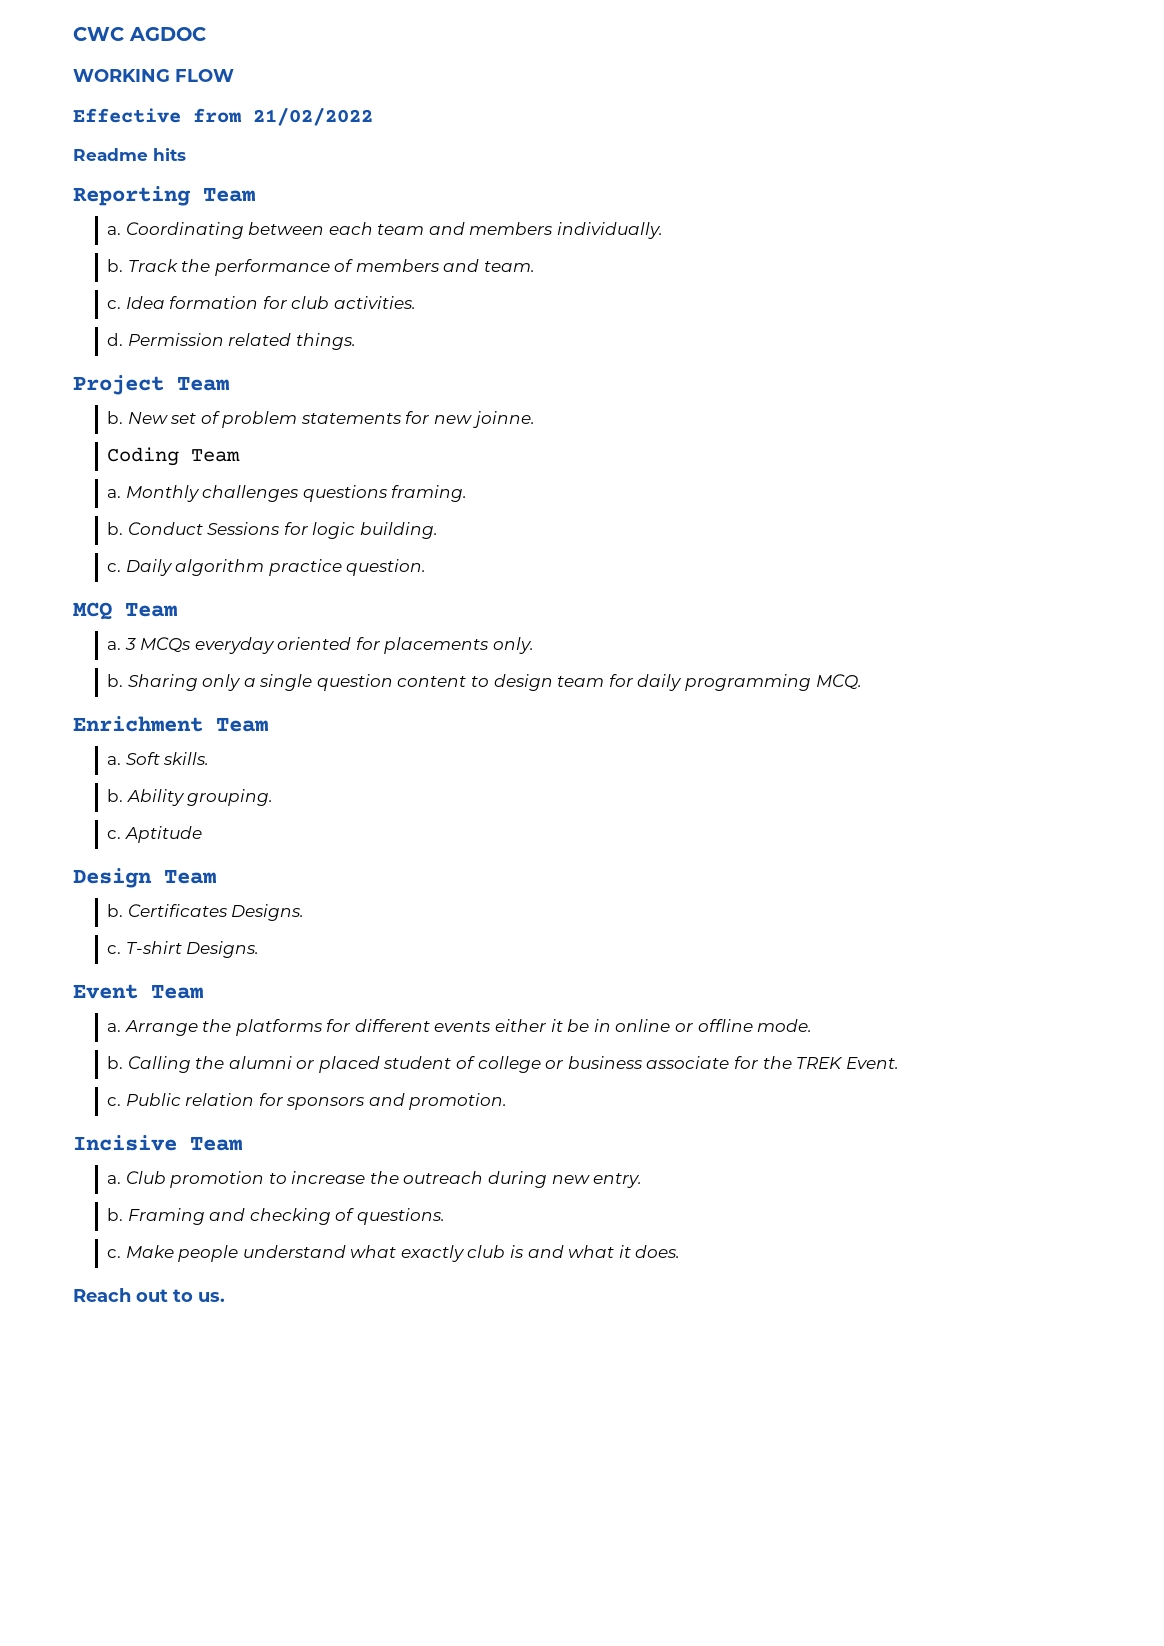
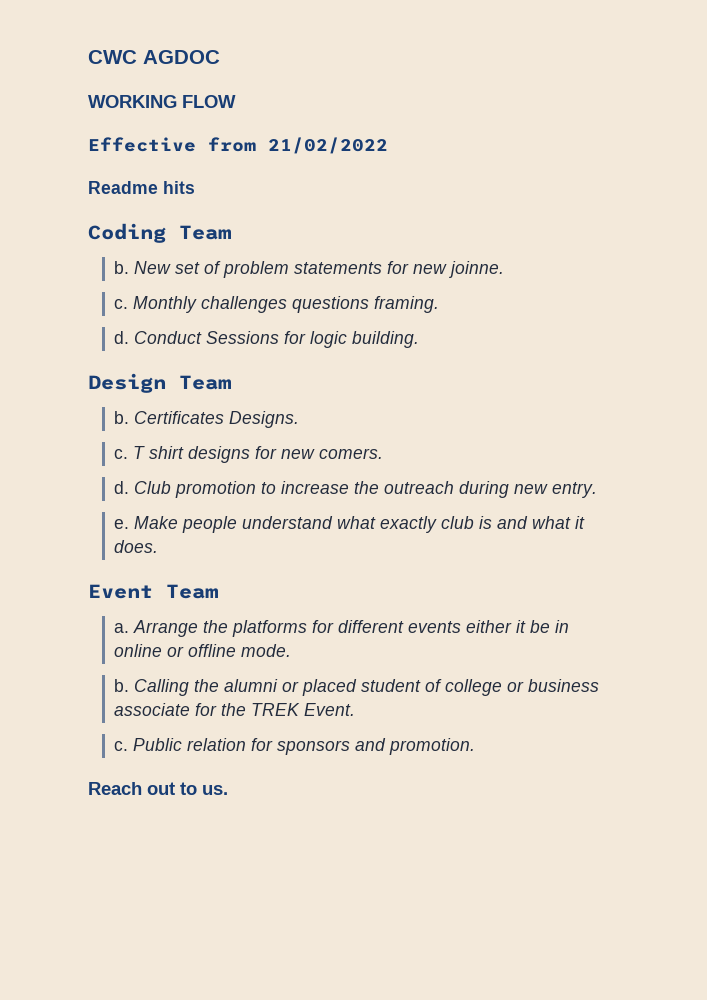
- Reporting Team
- a. Coordinating between each team and members individually.
- b. Track the performance of members and team.
- c. Idea formation for club activities.
- d. Permission related things.
- Project Team
+ Coding Team
  New set of problem statements for new joinne.
- Coding Team
- a.
+ c.
  Monthly challenges questions framing.
- b.
+ d.
- c. Daily algorithm practice question.
- MCQ Team
- a. 3 MCQs everyday oriented for placements only.
- b. Sharing only a single question content to design team for daily programming MCQ.
- Enrichment Team
- a. Soft skills.
- b. Ability grouping.
- c. Aptitude
- T-shirt Designs.
+ T shirt designs for new comers.
+ d. Club promotion to increase the outreach during new entry.
+ e. Make people understand what exactly club is and what it does.
- Incisive Team
- a. Club promotion to increase the outreach during new entry.
- b. Framing and checking of questions.
- c. Make people understand what exactly club is and what it does.

